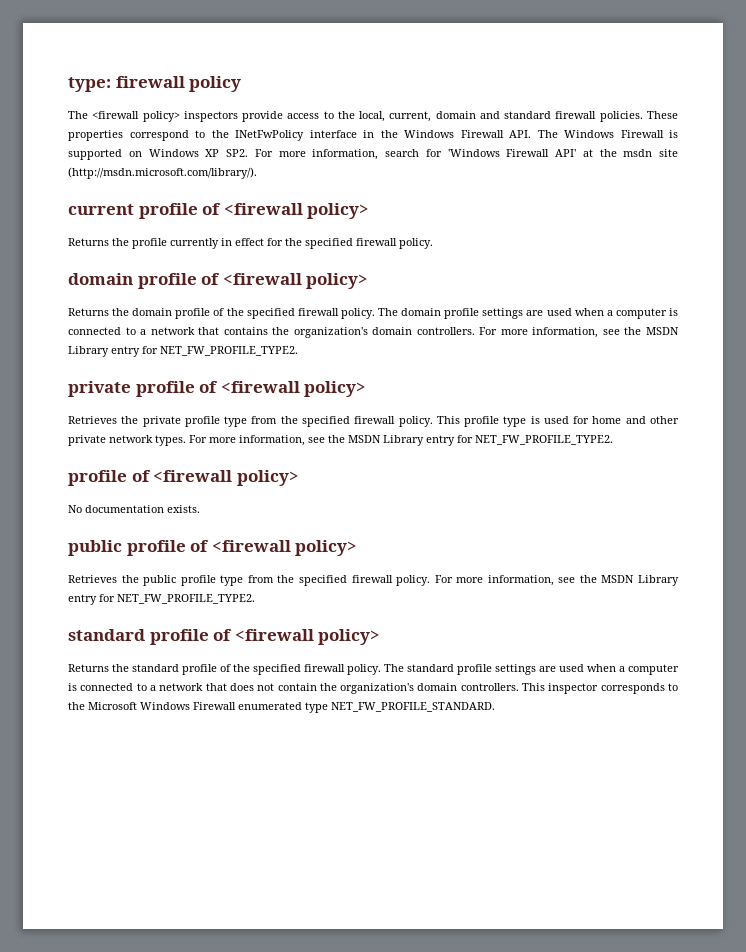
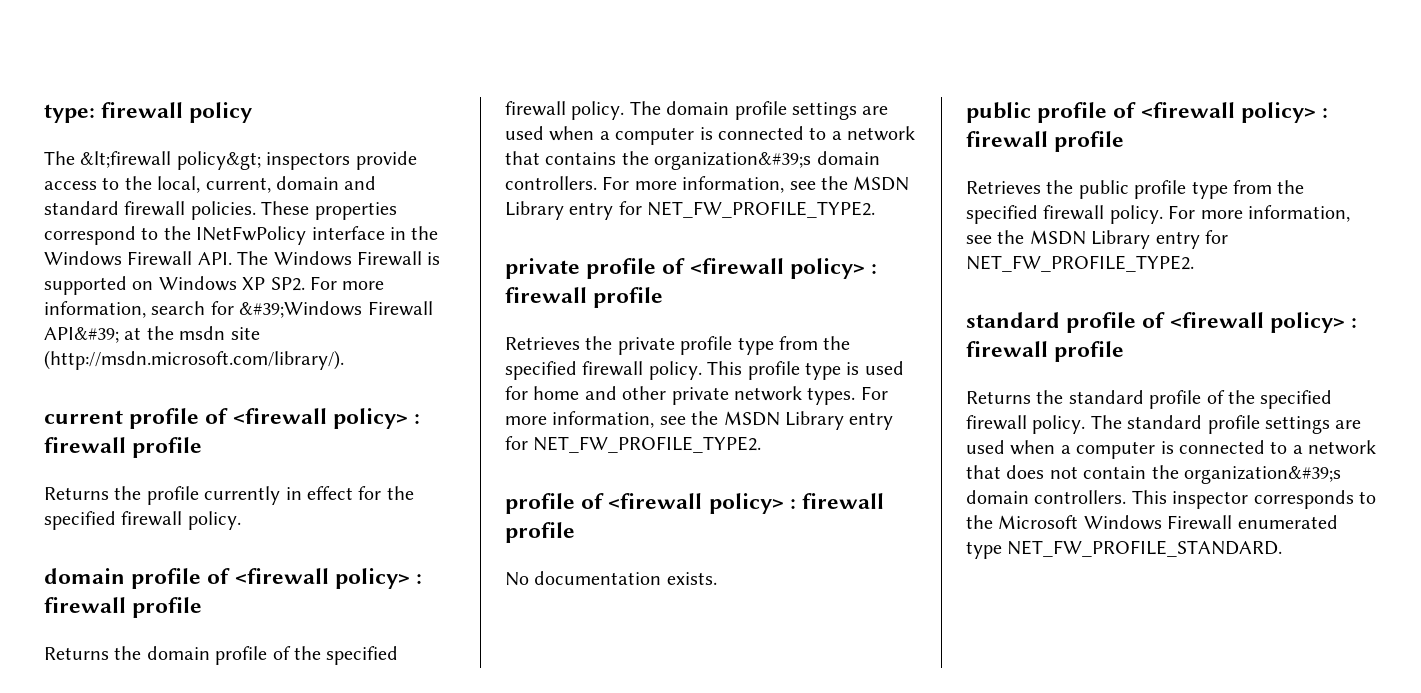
- The <firewall policy> inspectors provide access to the local, current, domain and standard firewall policies.
+ The &lt;firewall policy&gt; inspectors provide access to the local, current, domain and standard firewall policies.
- These properties correspond to the INetFwPolicy interface in the Windows Firewall API. The Windows Firewall is supported on Windows XP SP2. For more information, search for 'Windows Firewall API' at the msdn site (http://msdn.microsoft.com/library/).
+ These properties correspond to the INetFwPolicy interface in the Windows Firewall API. The Windows Firewall is supported on Windows XP SP2. For more information, search for &#39;Windows Firewall API&#39; at the msdn site (http://msdn.microsoft.com/library/).
- current profile of <firewall policy>
+ current profile of <firewall policy> : firewall profile
- domain profile of <firewall policy>
+ domain profile of <firewall policy> : firewall profile
- The domain profile settings are used when a computer is connected to a network that contains the organization's domain controllers.
+ The domain profile settings are used when a computer is connected to a network that contains the organization&#39;s domain controllers.
- private profile of <firewall policy>
+ private profile of <firewall policy> : firewall profile
  This profile type is used for home and other private network types. For more information, see the MSDN Library entry for NET_FW_PROFILE_TYPE2.
- profile of <firewall policy>
+ profile of <firewall policy> : firewall profile
- public profile of <firewall policy>
+ public profile of <firewall policy> : firewall profile
- standard profile of <firewall policy>
+ standard profile of <firewall policy> : firewall profile
- The standard profile settings are used when a computer is connected to a network that does not contain the organization's domain controllers.
+ The standard profile settings are used when a computer is connected to a network that does not contain the organization&#39;s domain controllers.

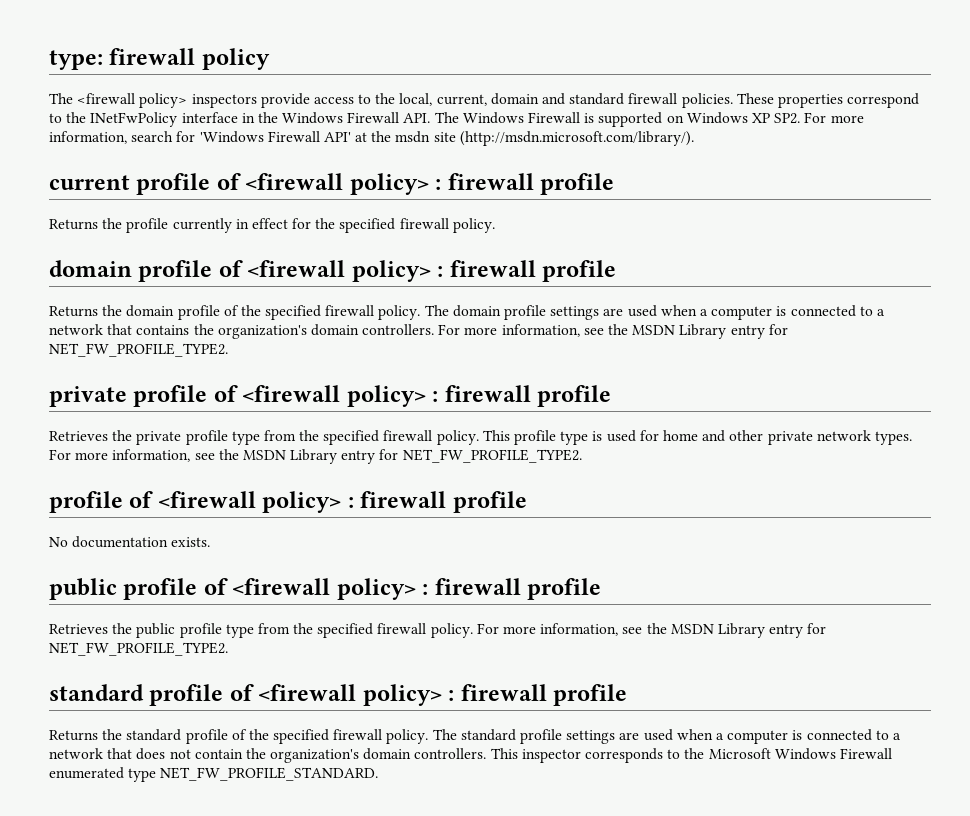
- The &lt;firewall policy&gt; inspectors provide access to the local, current, domain and standard firewall policies.
+ The <firewall policy> inspectors provide access to the local, current, domain and standard firewall policies.
- These properties correspond to the INetFwPolicy interface in the Windows Firewall API. The Windows Firewall is supported on Windows XP SP2. For more information, search for &#39;Windows Firewall API&#39; at the msdn site (http://msdn.microsoft.com/library/).
+ These properties correspond to the INetFwPolicy interface in the Windows Firewall API. The Windows Firewall is supported on Windows XP SP2. For more information, search for 'Windows Firewall API' at the msdn site (http://msdn.microsoft.com/library/).
- The domain profile settings are used when a computer is connected to a network that contains the organization&#39;s domain controllers.
+ The domain profile settings are used when a computer is connected to a network that contains the organization's domain controllers.
- The standard profile settings are used when a computer is connected to a network that does not contain the organization&#39;s domain controllers.
+ The standard profile settings are used when a computer is connected to a network that does not contain the organization's domain controllers.

